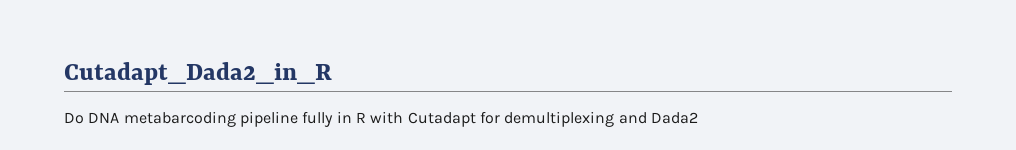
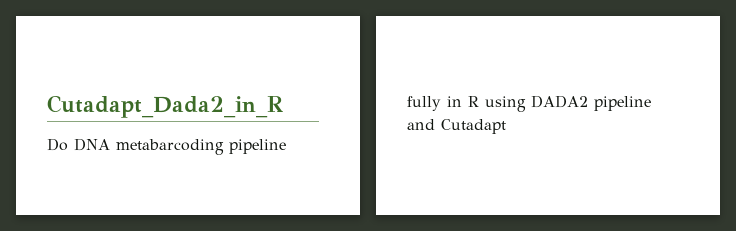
- Do DNA metabarcoding pipeline fully in R with Cutadapt for demultiplexing and Dada2
+ Do DNA metabarcoding pipeline fully in R using DADA2 pipeline and Cutadapt

